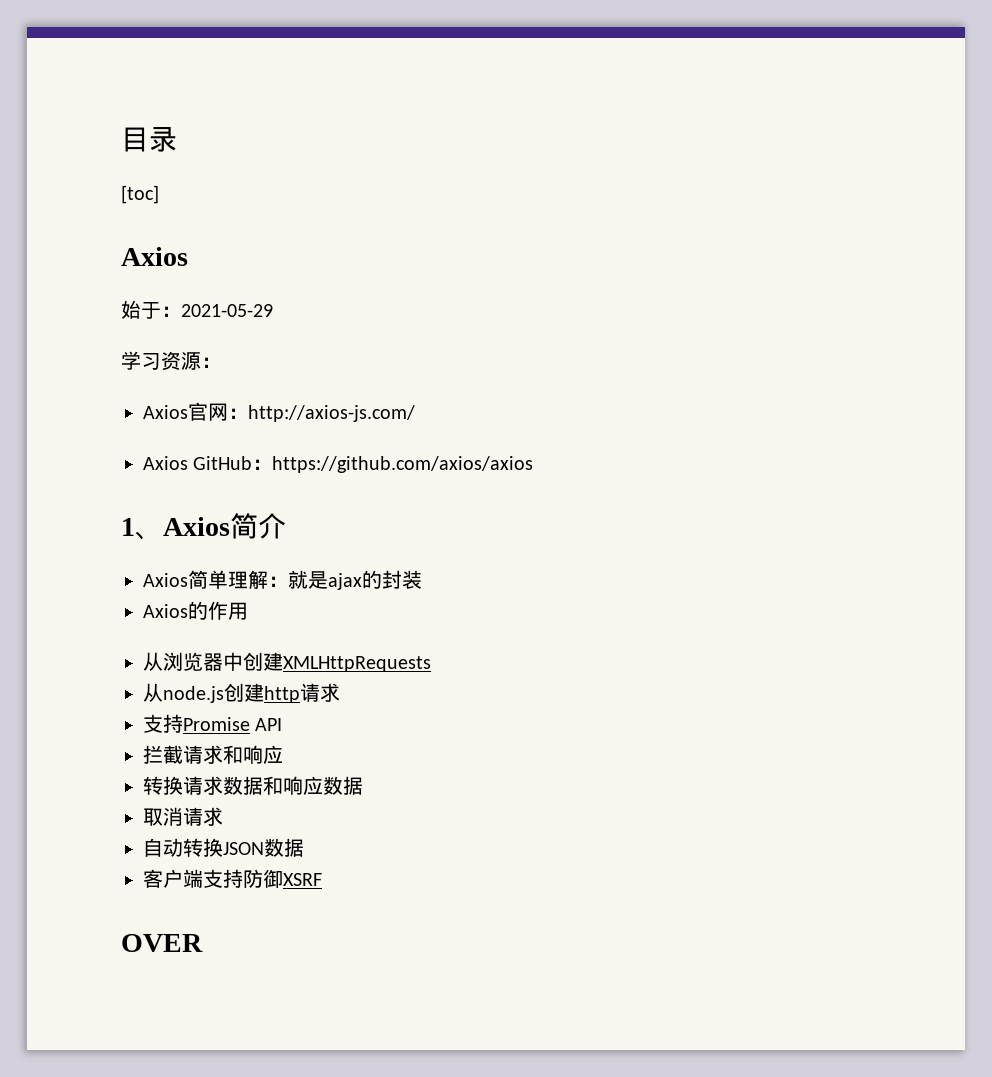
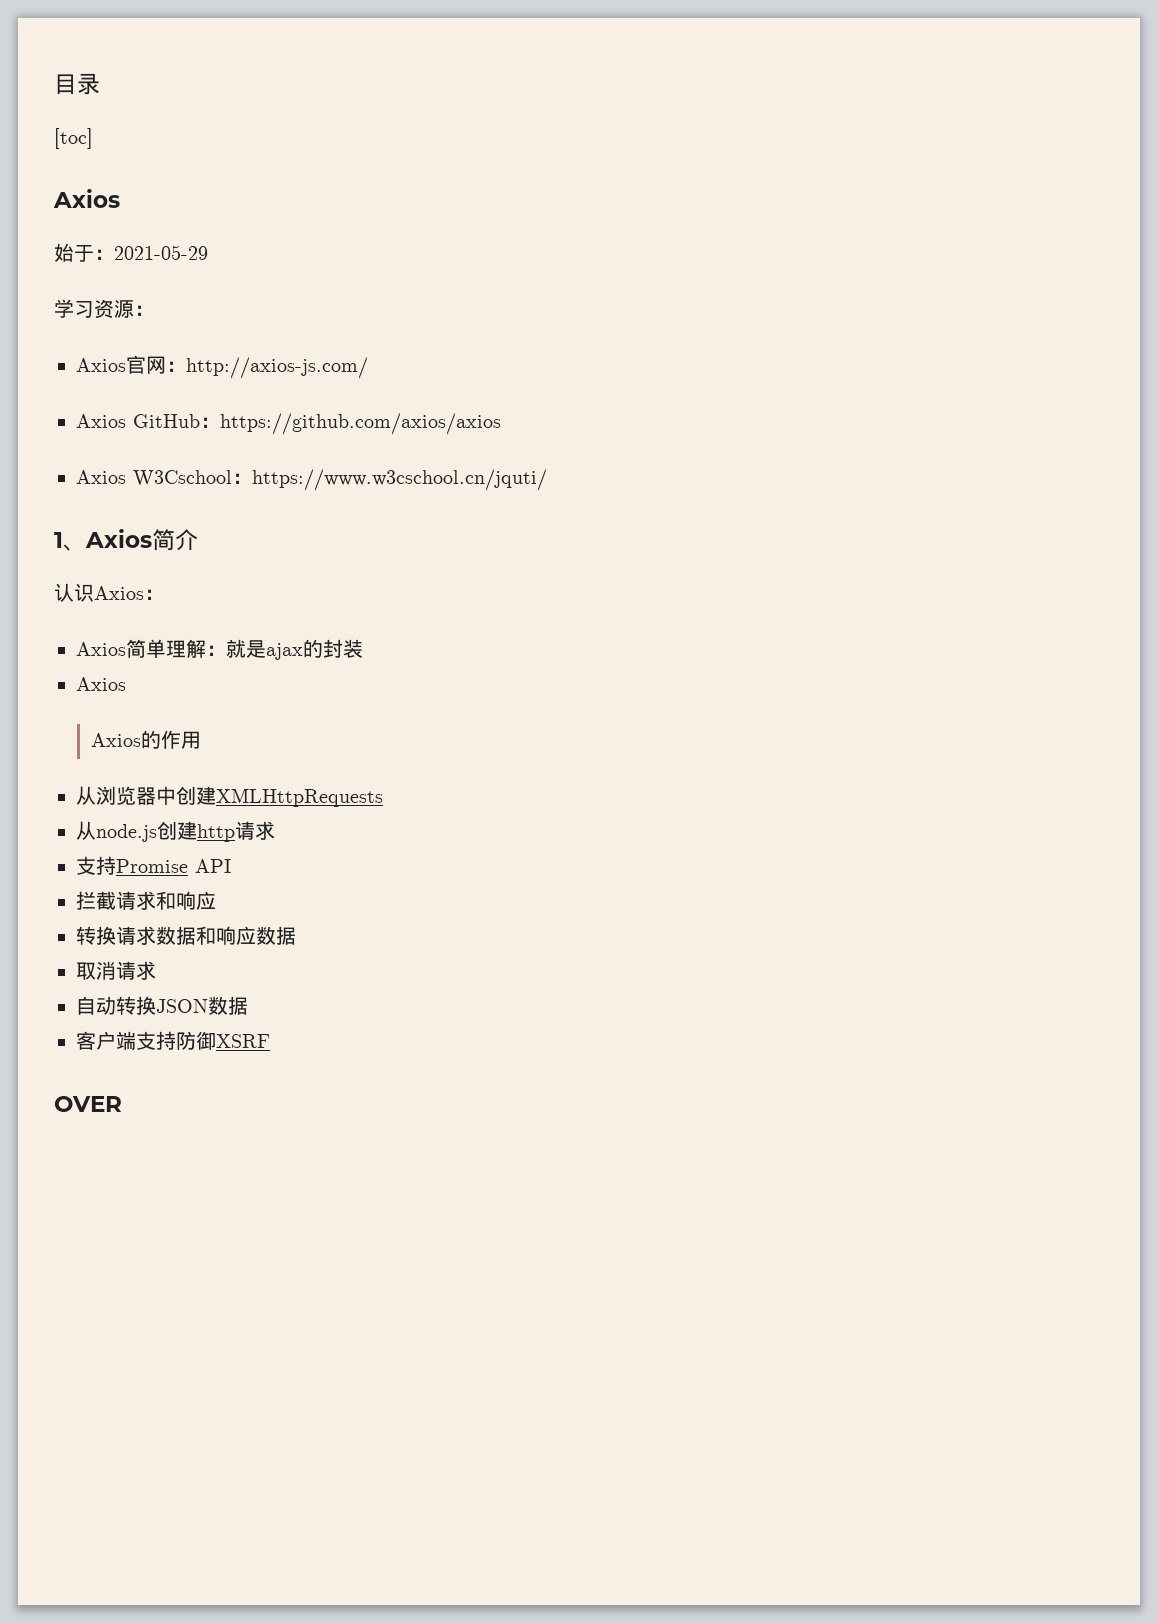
+ Axios W3Cschool：https://www.w3cschool.cn/jquti/
+ 认识Axios：
  Axios简单理解：就是ajax的封装
+ Axios

